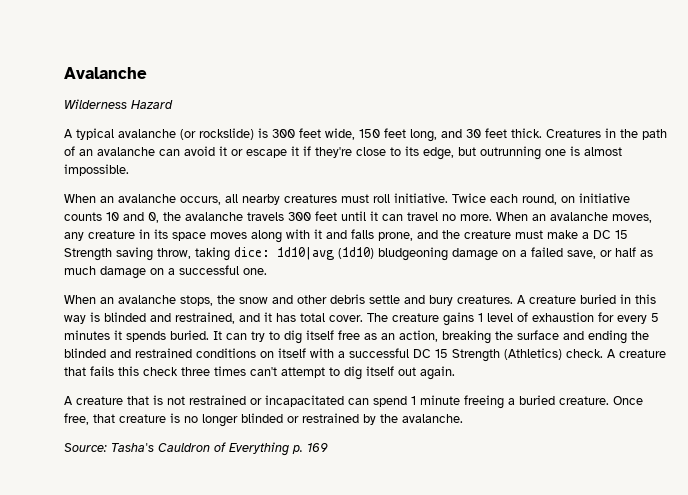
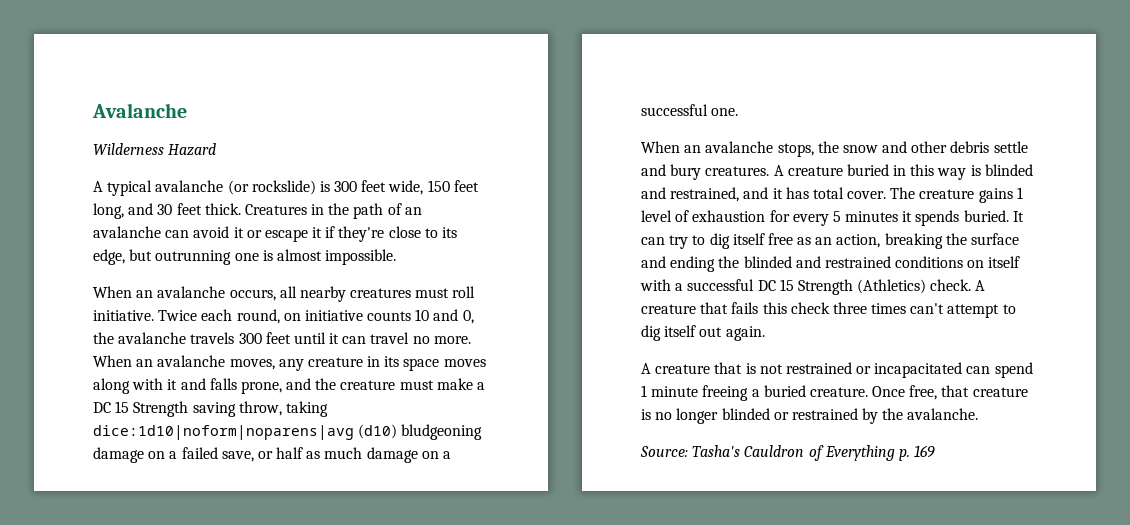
- When an avalanche moves, any creature in its space moves along with it and falls prone, and the creature must make a DC 15 Strength saving throw, taking dice: 1d10|avg (1d10) bludgeoning damage on a failed save, or half as much damage on a successful one.
+ When an avalanche moves, any creature in its space moves along with it and falls prone, and the creature must make a DC 15 Strength saving throw, taking dice:1d10|noform|noparens|avg (d10) bludgeoning damage on a failed save, or half as much damage on a successful one.

